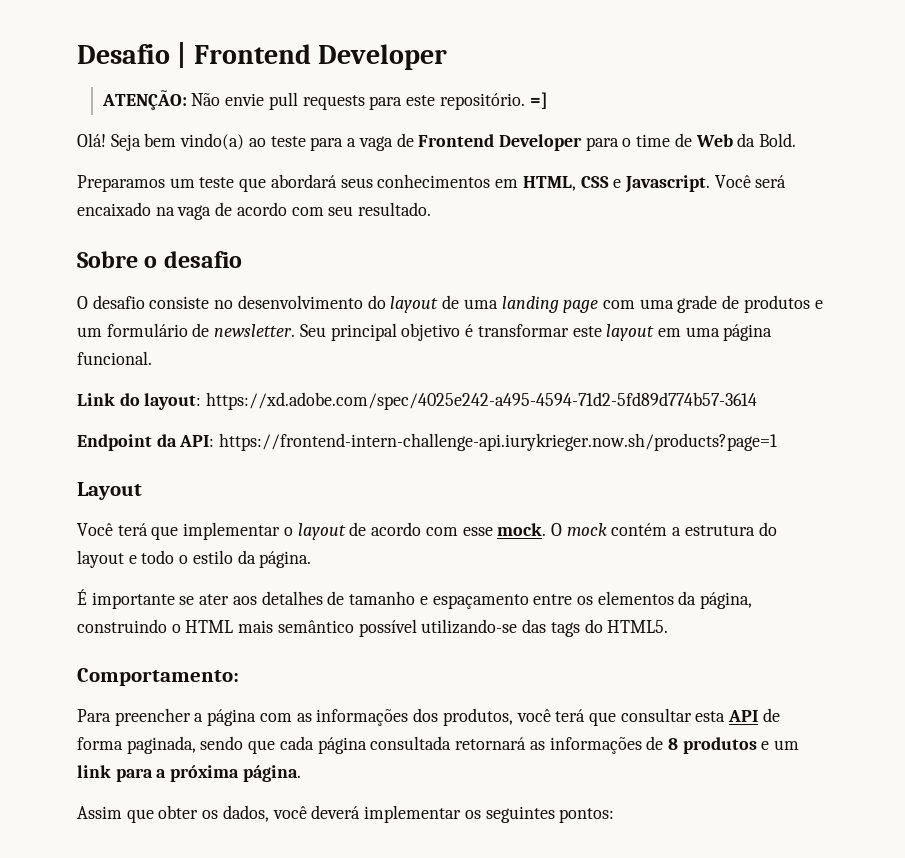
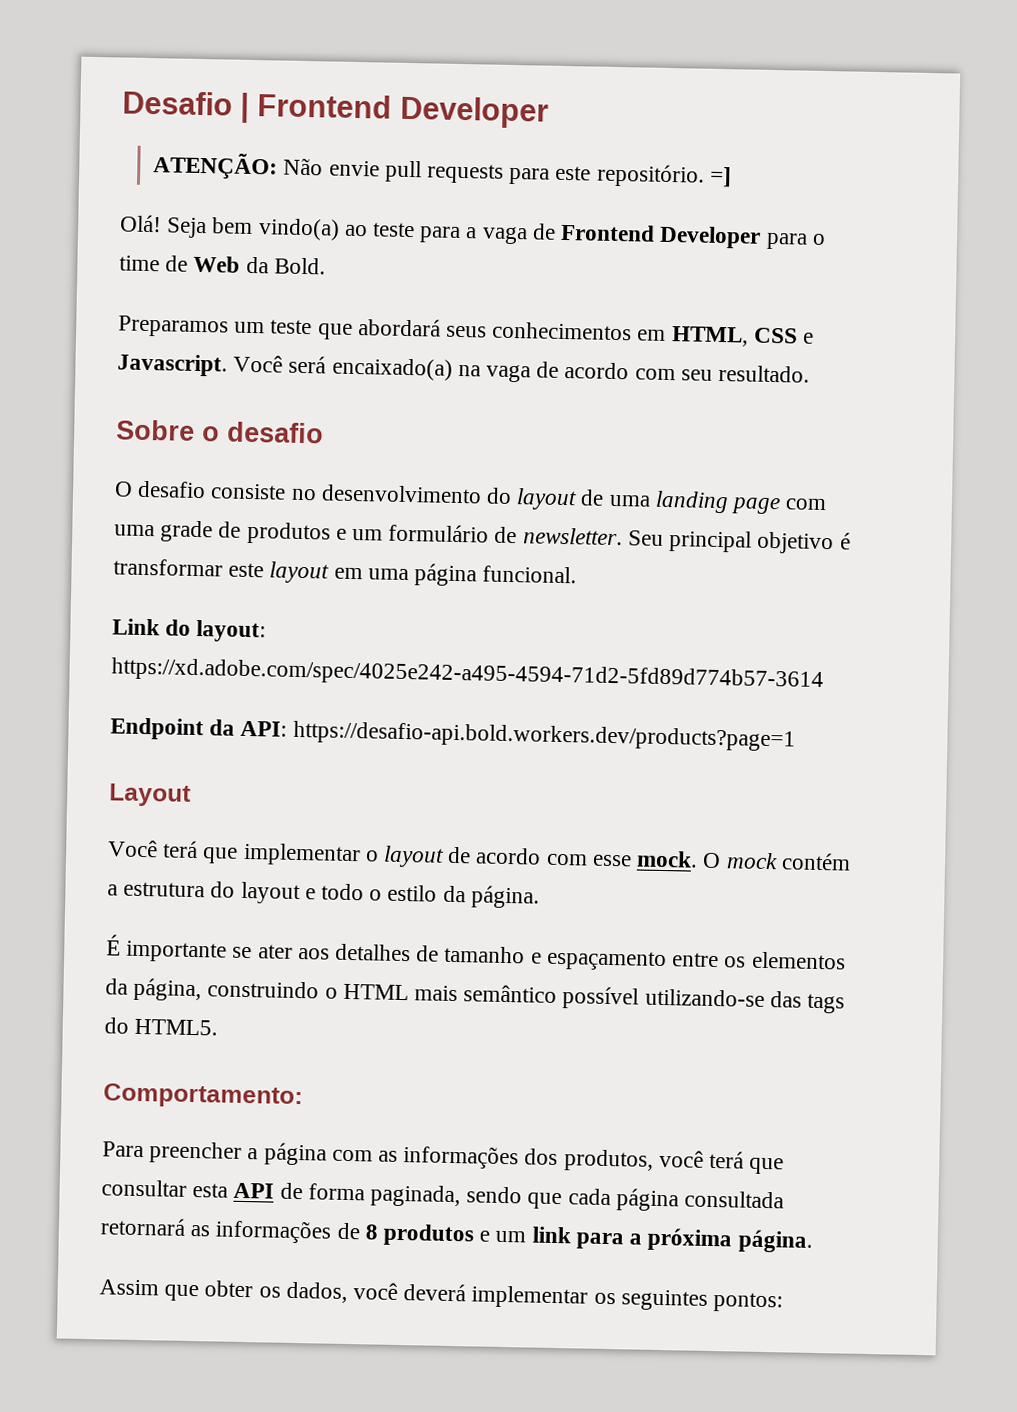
- Você será encaixado na vaga de acordo com seu resultado.
+ Você será encaixado(a) na vaga de acordo com seu resultado.
- Endpoint da API: https://frontend-intern-challenge-api.iurykrieger.now.sh/products?page=1
+ Endpoint da API: https://desafio-api.bold.workers.dev/products?page=1

